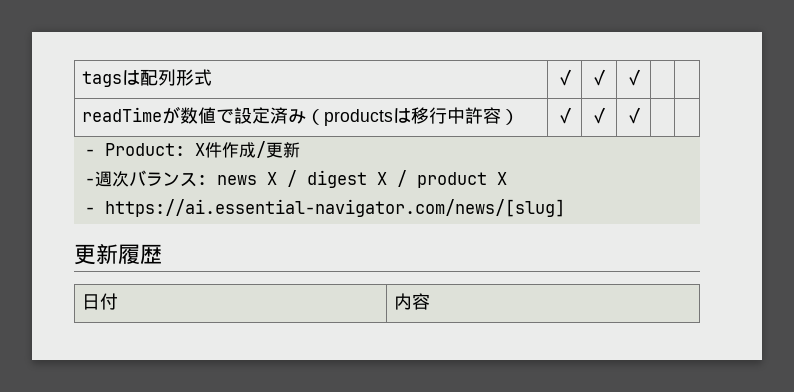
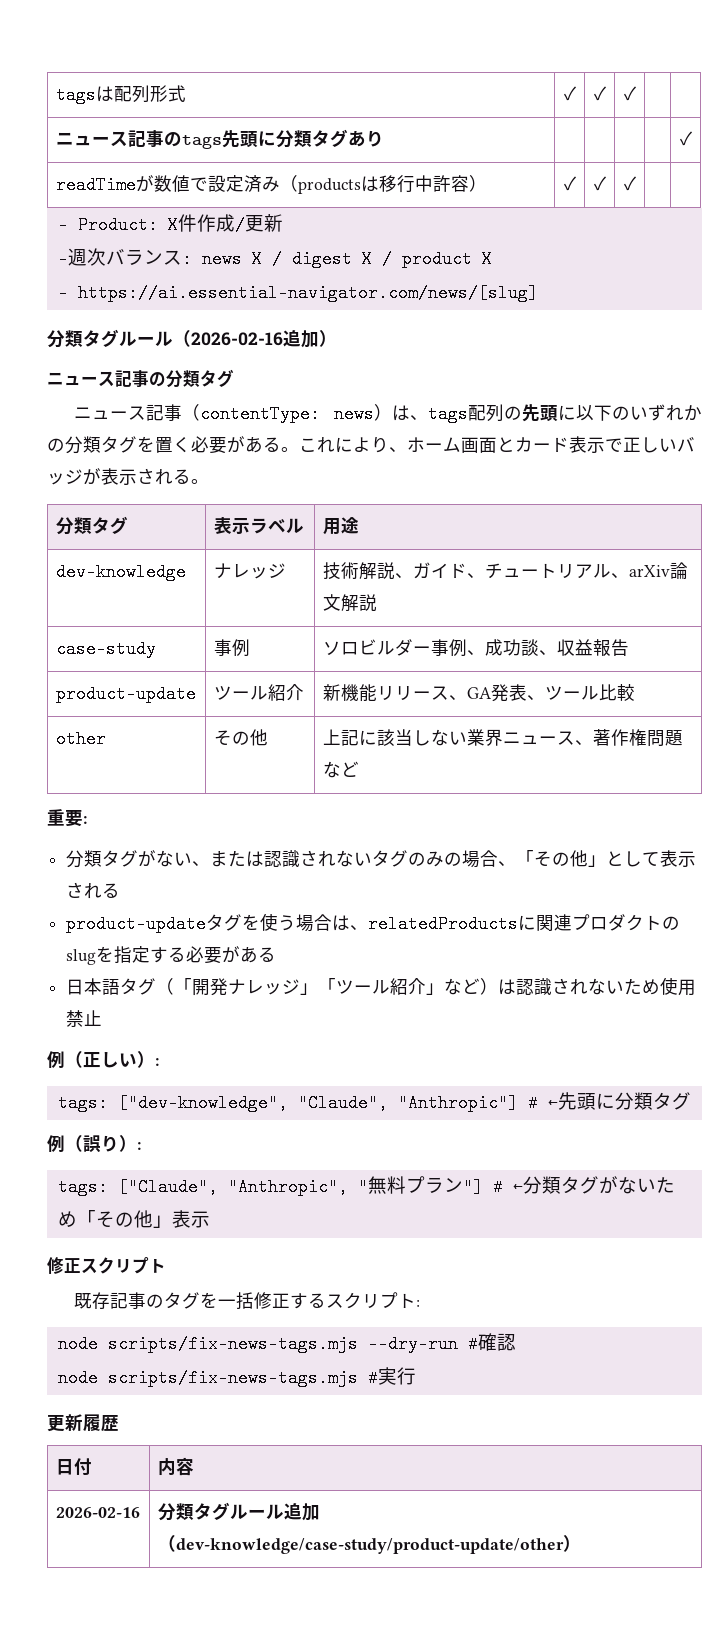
+ ニュース記事のtags先頭に分類タグあり | | | | | ✓
+ 分類タグルール（2026-02-16追加）
+ ニュース記事の分類タグ
+ ニュース記事（contentType: news）は、tags配列の先頭に以下のいずれかの分類タグを置く必要がある。これにより、ホーム画面とカード表示で正しいバッジが表示される。
+ 分類タグ | 表示ラベル | 用途
+ dev-knowledge | ナレッジ | 技術解説、ガイド、チュートリアル、arXiv論文解説
+ case-study | 事例 | ソロビルダー事例、成功談、収益報告
+ product-update | ツール紹介 | 新機能リリース、GA発表、ツール比較
+ other | その他 | 上記に該当しない業界ニュース、著作権問題など
+ 重要:
+ 分類タグがない、または認識されないタグのみの場合、「その他」として表示される
+ product-updateタグを使う場合は、relatedProductsに関連プロダクトのslugを指定する必要がある
+ 日本語タグ（「開発ナレッジ」「ツール紹介」など）は認識されないため使用禁止
+ 例（正しい）:
+ tags: ["dev-knowledge", "Claude", "Anthropic"] # ←先頭に分類タグ
+ 例（誤り）:
+ tags: ["Claude", "Anthropic", "無料プラン"] # ←分類タグがないため「その他」表示
+ 修正スクリプト
+ 既存記事のタグを一括修正するスクリプト:
+ node scripts/fix-news-tags.mjs --dry-run #確認
+ node scripts/fix-news-tags.mjs #実行
  更新履歴
  日付 | 内容
+ 2026-02-16 | 分類タグルール追加（dev-knowledge/case-study/product-update/other）

